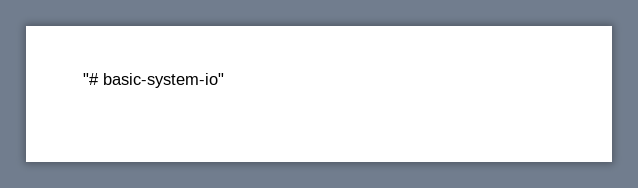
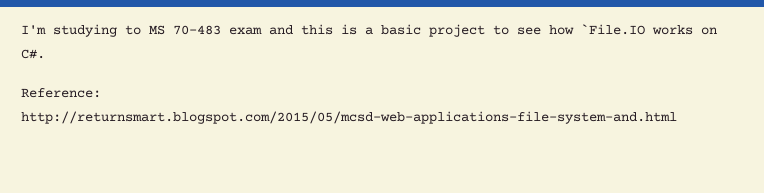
- "# basic-system-io"
+ I'm studying to MS 70-483 exam and this is a basic project to see how `File.IO works on C#.
+ Reference: http://returnsmart.blogspot.com/2015/05/mcsd-web-applications-file-system-and.html

